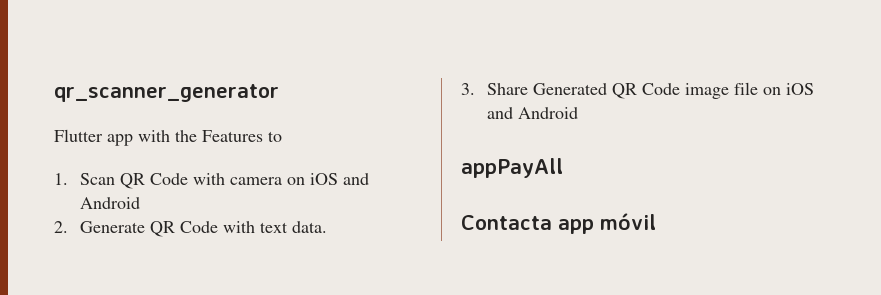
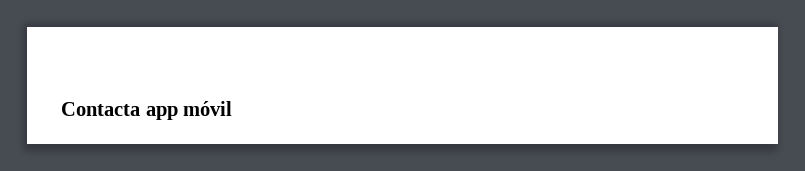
- qr_scanner_generator
- Flutter app with the Features to
- 1. Scan QR Code with camera on iOS and Android
- 2. Generate QR Code with text data.
- 3. Share Generated QR Code image file on iOS and Android
- appPayAll

